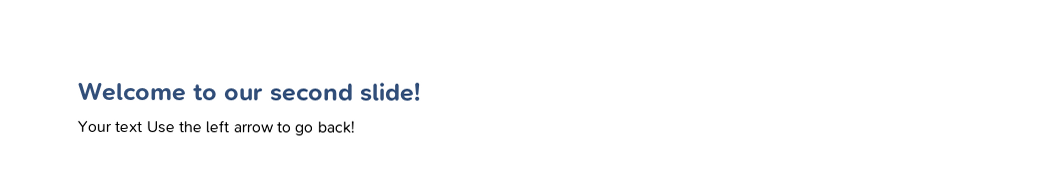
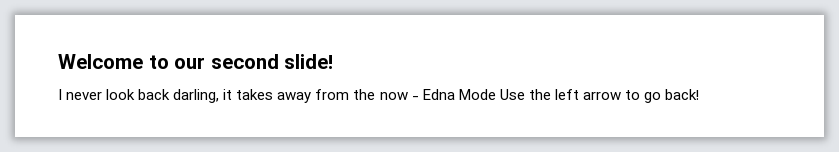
- Your text Use the left arrow to go back!
+ I never look back darling, it takes away from the now - Edna Mode Use the left arrow to go back!

